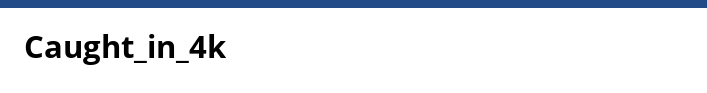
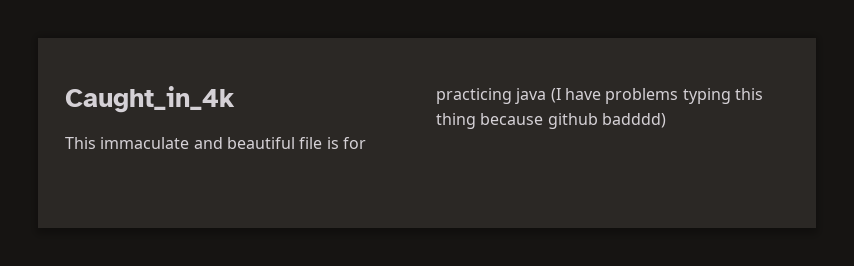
+ This immaculate and beautiful file is for practicing java (I have problems typing this thing because github badddd)

